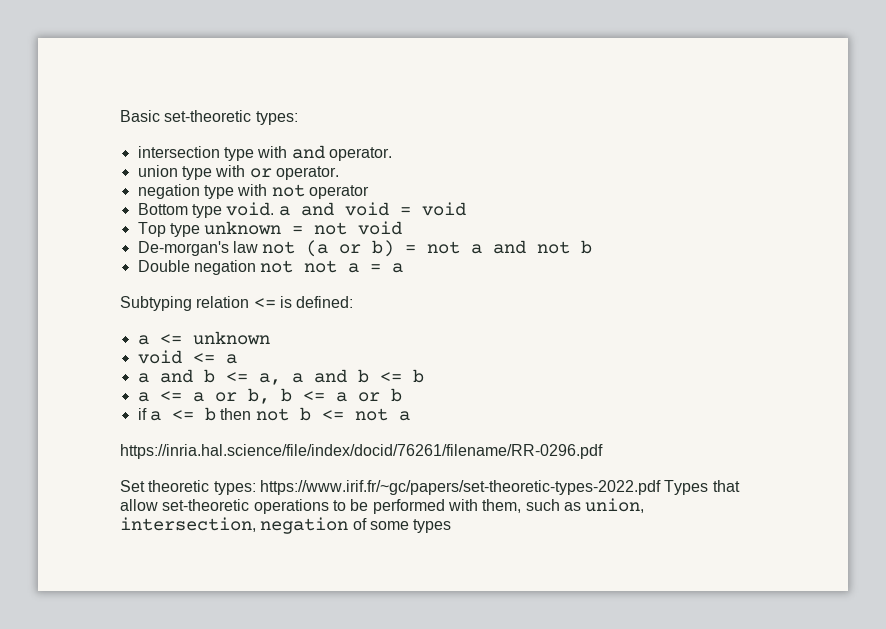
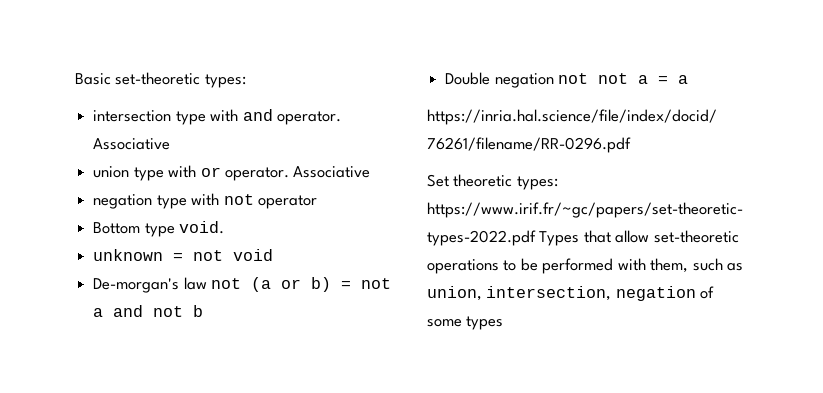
- intersection type with and operator.
+ intersection type with and operator. Associative
- union type with or operator.
+ union type with or operator. Associative
- Bottom type void. a and void = void
- Top type unknown = not void
+ Bottom type void.
+ unknown = not void
- Subtyping relation <= is defined:
- a <= unknown
- void <= a
- a and b <= a, a and b <= b
- a <= a or b, b <= a or b
- if a <= b then not b <= not a

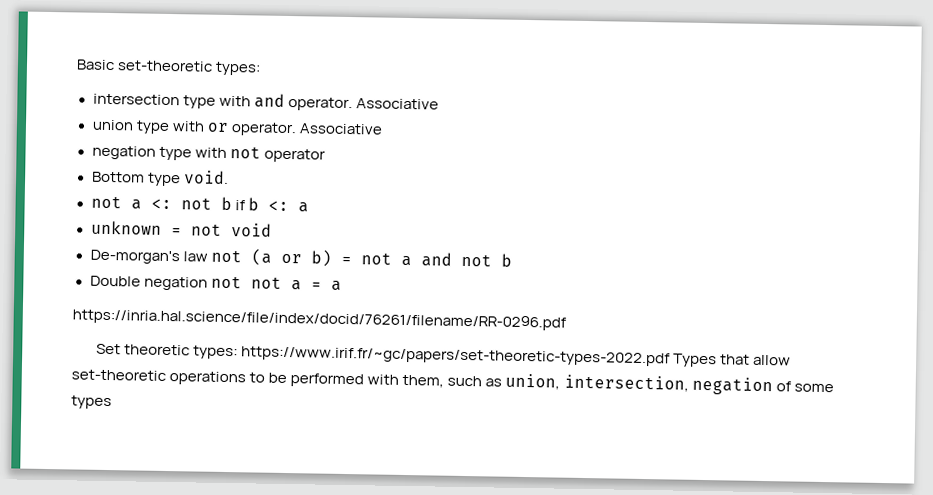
+ not a <: not b if b <: a

